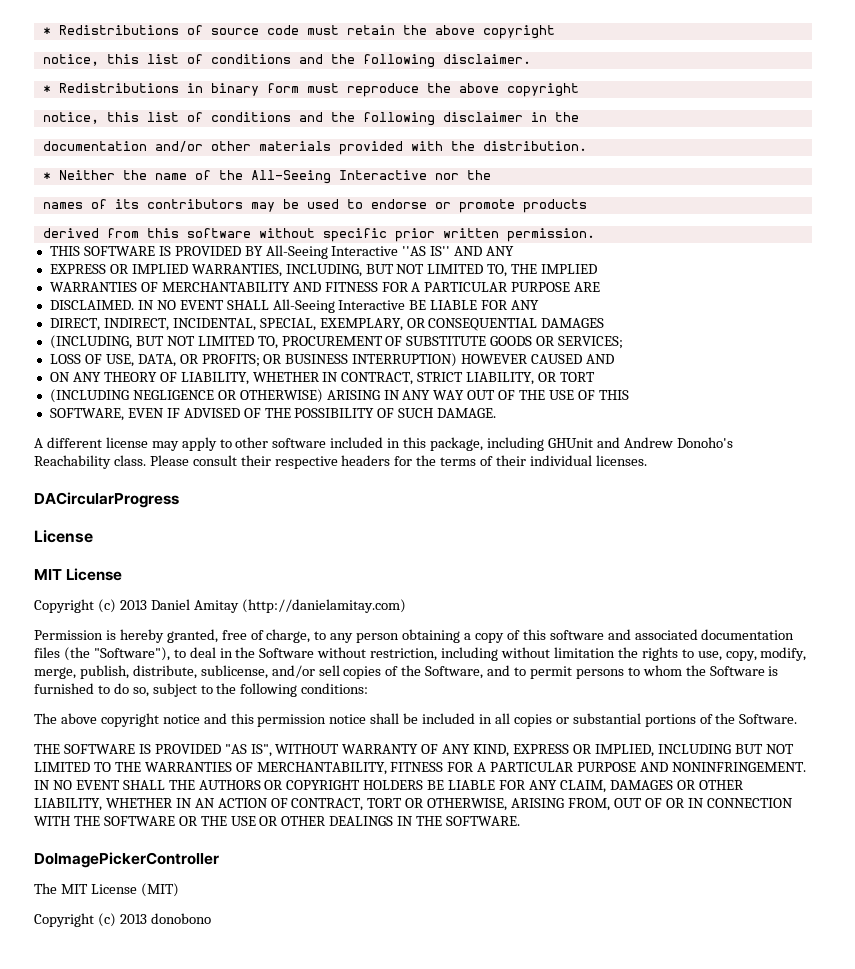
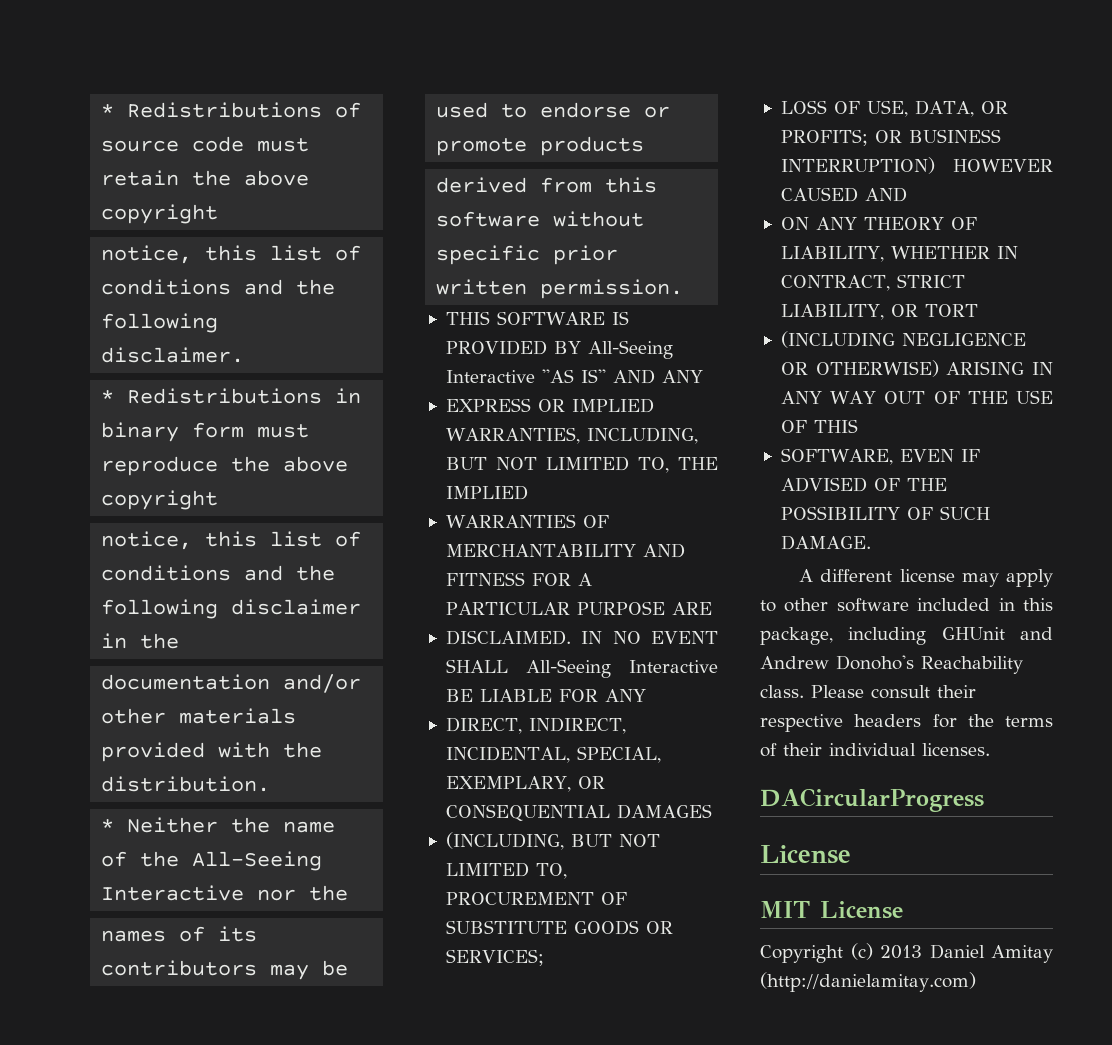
- Permission is hereby granted, free of charge, to any person obtaining a copy of this software and associated documentation files (the "Software"), to deal in the Software without restriction, including without limitation the rights to use, copy, modify, merge, publish, distribute, sublicense, and/or sell copies of the Software, and to permit persons to whom the Software is furnished to do so, subject to the following conditions:
- The above copyright notice and this permission notice shall be included in all copies or substantial portions of the Software.
- THE SOFTWARE IS PROVIDED "AS IS", WITHOUT WARRANTY OF ANY KIND, EXPRESS OR IMPLIED, INCLUDING BUT NOT LIMITED TO THE WARRANTIES OF MERCHANTABILITY, FITNESS FOR A PARTICULAR PURPOSE AND NONINFRINGEMENT. IN NO EVENT SHALL THE AUTHORS OR COPYRIGHT HOLDERS BE LIABLE FOR ANY CLAIM, DAMAGES OR OTHER LIABILITY, WHETHER IN AN ACTION OF CONTRACT, TORT OR OTHERWISE, ARISING FROM, OUT OF OR IN CONNECTION WITH THE SOFTWARE OR THE USE OR OTHER DEALINGS IN THE SOFTWARE.
- DoImagePickerController
- The MIT License (MIT)
- Copyright (c) 2013 donobono

